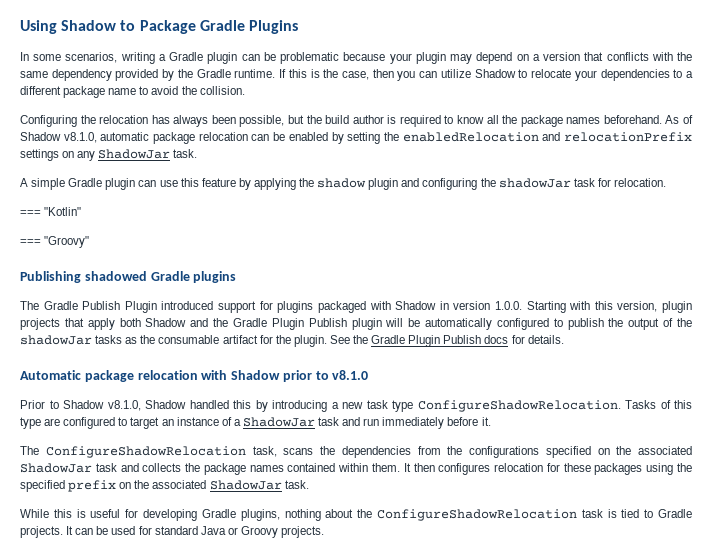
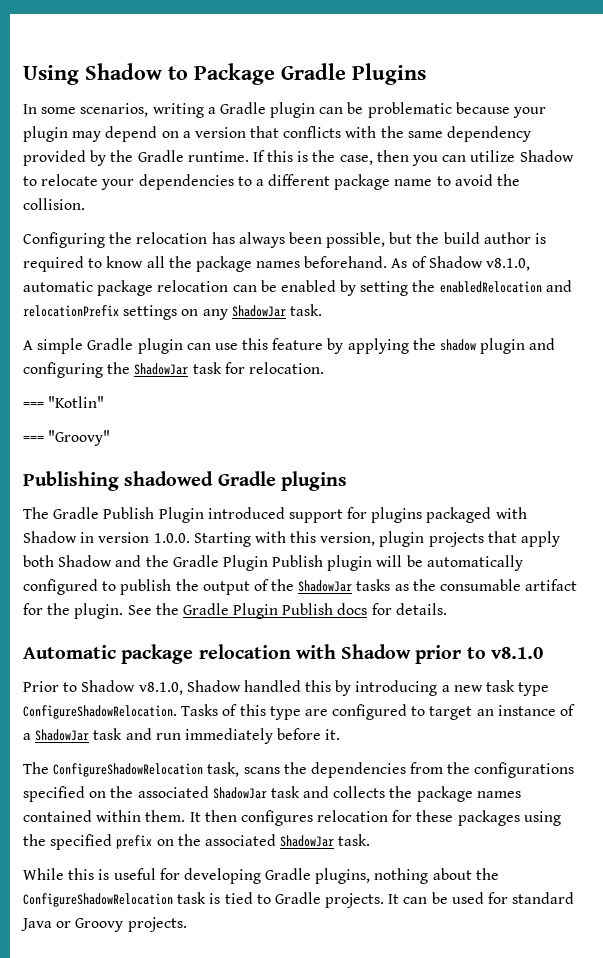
- A simple Gradle plugin can use this feature by applying the shadow plugin and configuring the shadowJar task for relocation.
+ A simple Gradle plugin can use this feature by applying the shadow plugin and configuring the ShadowJar task for relocation.
- The Gradle Publish Plugin introduced support for plugins packaged with Shadow in version 1.0.0. Starting with this version, plugin projects that apply both Shadow and the Gradle Plugin Publish plugin will be automatically configured to publish the output of the shadowJar tasks as the consumable artifact for the plugin.
+ The Gradle Publish Plugin introduced support for plugins packaged with Shadow in version 1.0.0. Starting with this version, plugin projects that apply both Shadow and the Gradle Plugin Publish plugin will be automatically configured to publish the output of the ShadowJar tasks as the consumable artifact for the plugin.

